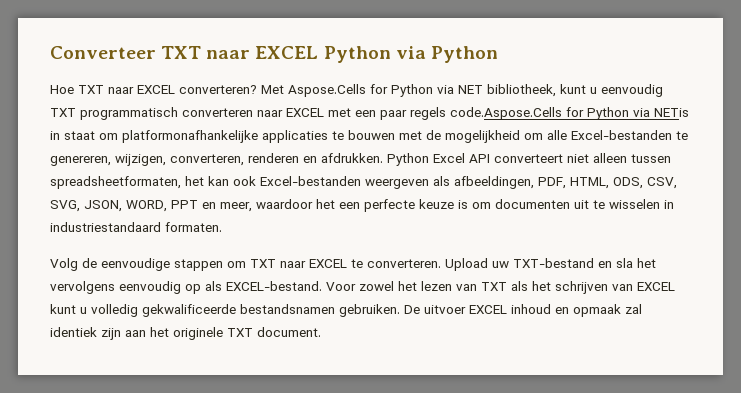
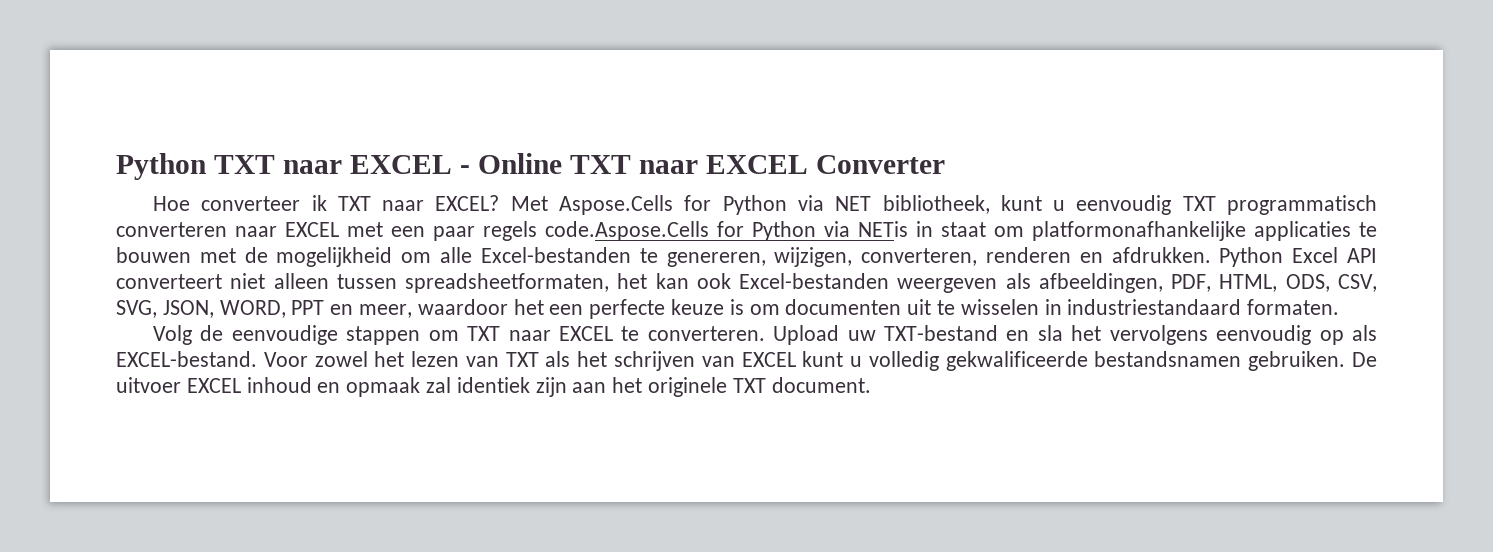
- Converteer TXT naar EXCEL Python via Python
- Hoe TXT naar EXCEL converteren?
+ Python TXT naar EXCEL - Online TXT naar EXCEL Converter
+ Hoe converteer ik TXT naar EXCEL?

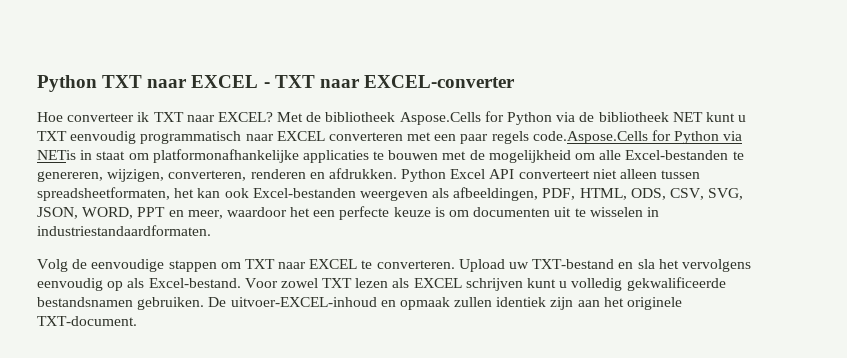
- Python TXT naar EXCEL - Online TXT naar EXCEL Converter
+ Python TXT naar EXCEL - TXT naar EXCEL-converter
- Met Aspose.Cells for Python via NET bibliotheek, kunt u eenvoudig TXT programmatisch converteren naar EXCEL met een paar regels code.Aspose.Cells for Python via NETis in staat om platformonafhankelijke applicaties te bouwen met de mogelijkheid om alle Excel-bestanden te genereren, wijzigen, converteren, renderen en afdrukken.
+ Met de bibliotheek Aspose.Cells for Python via de bibliotheek NET kunt u TXT eenvoudig programmatisch naar EXCEL converteren met een paar regels code.Aspose.Cells for Python via NETis in staat om platformonafhankelijke applicaties te bouwen met de mogelijkheid om alle Excel-bestanden te genereren, wijzigen, converteren, renderen en afdrukken.
- Python Excel API converteert niet alleen tussen spreadsheetformaten, het kan ook Excel-bestanden weergeven als afbeeldingen, PDF, HTML, ODS, CSV, SVG, JSON, WORD, PPT en meer, waardoor het een perfecte keuze is om documenten uit te wisselen in industriestandaard formaten.
+ Python Excel API converteert niet alleen tussen spreadsheetformaten, het kan ook Excel-bestanden weergeven als afbeeldingen, PDF, HTML, ODS, CSV, SVG, JSON, WORD, PPT en meer, waardoor het een perfecte keuze is om documenten uit te wisselen in industriestandaardformaten.
- Upload uw TXT-bestand en sla het vervolgens eenvoudig op als EXCEL-bestand.
+ Upload uw TXT-bestand en sla het vervolgens eenvoudig op als Excel-bestand.
- Voor zowel het lezen van TXT als het schrijven van EXCEL kunt u volledig gekwalificeerde bestandsnamen gebruiken.
+ Voor zowel TXT lezen als EXCEL schrijven kunt u volledig gekwalificeerde bestandsnamen gebruiken.
- De uitvoer EXCEL inhoud en opmaak zal identiek zijn aan het originele TXT document.
+ De uitvoer-EXCEL-inhoud en opmaak zullen identiek zijn aan het originele TXT-document.

